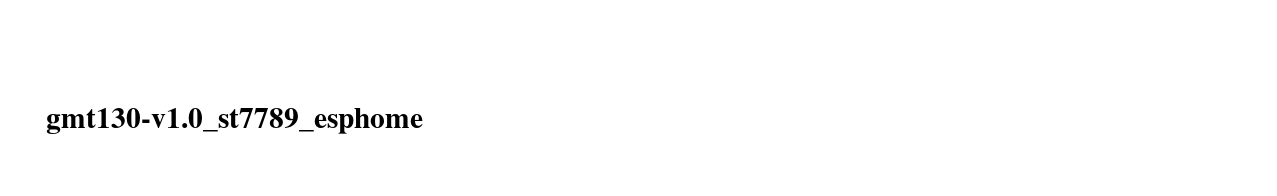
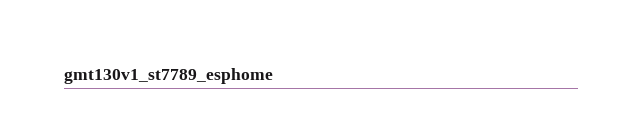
- gmt130-v1.0_st7789_esphome
+ gmt130v1_st7789_esphome

